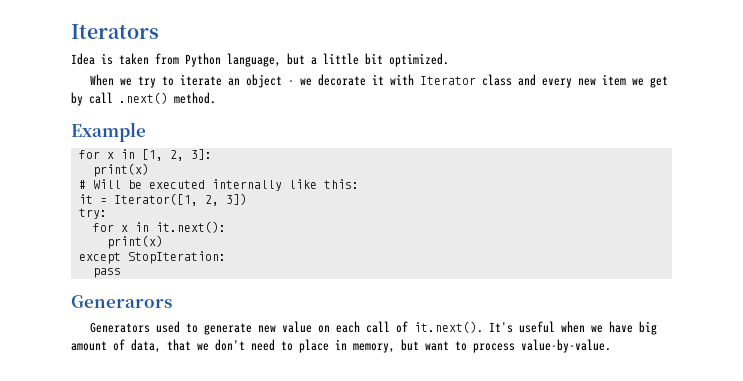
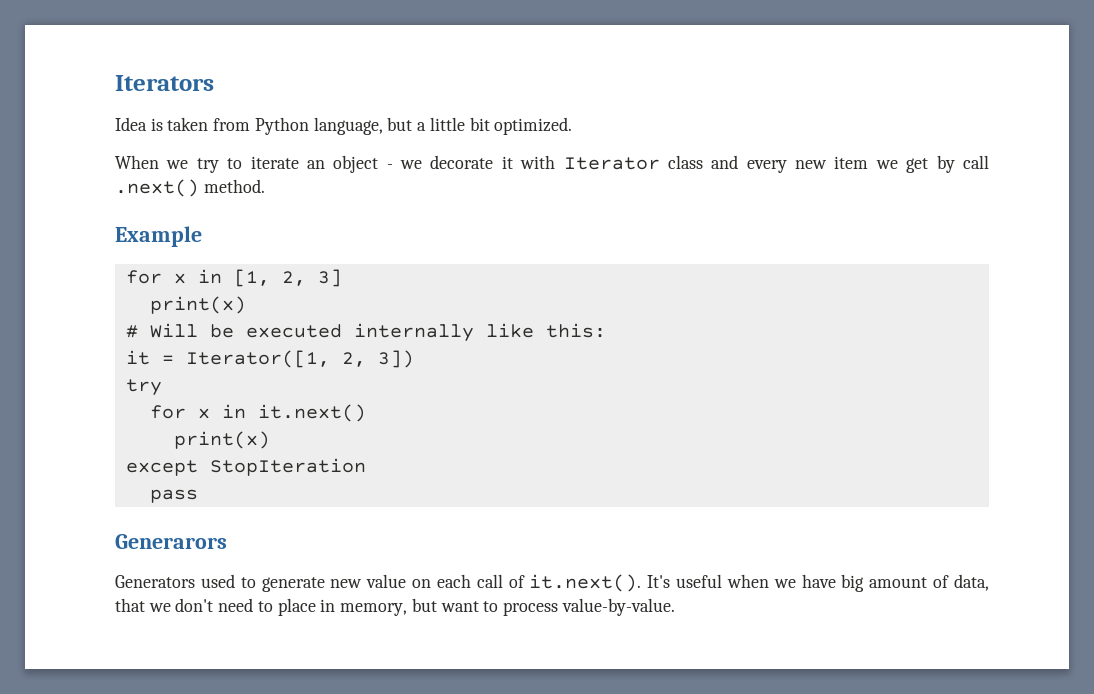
- for x in [1, 2, 3]:
+ for x in [1, 2, 3]
  it = Iterator([1, 2, 3])
- try:
- for x in it.next():
+ try
+ for x in it.next()
- except StopIteration:
+ except StopIteration

